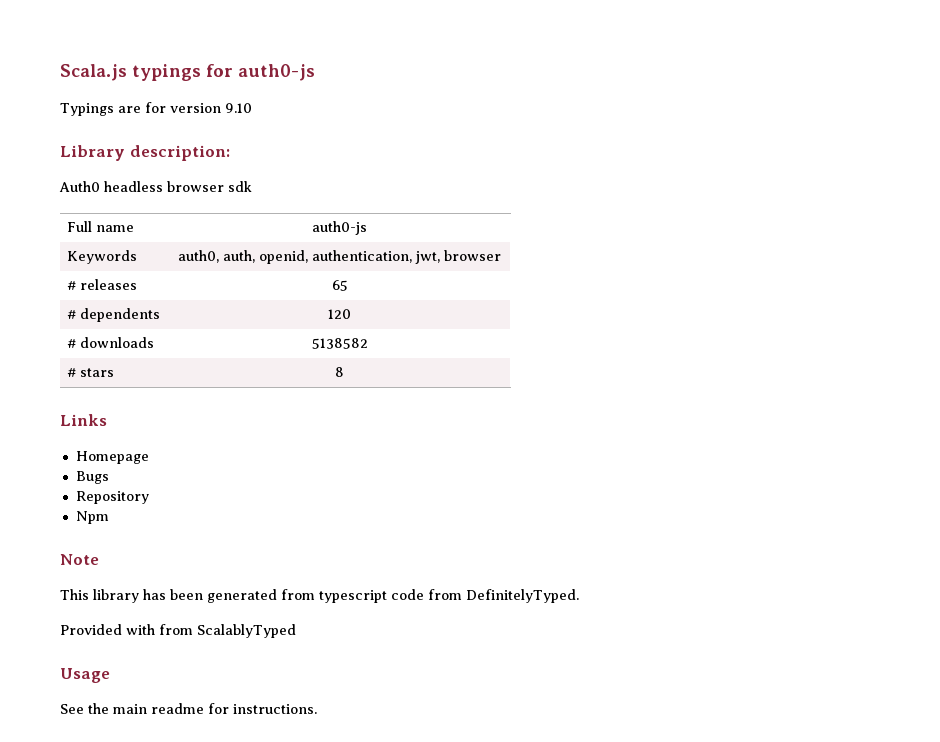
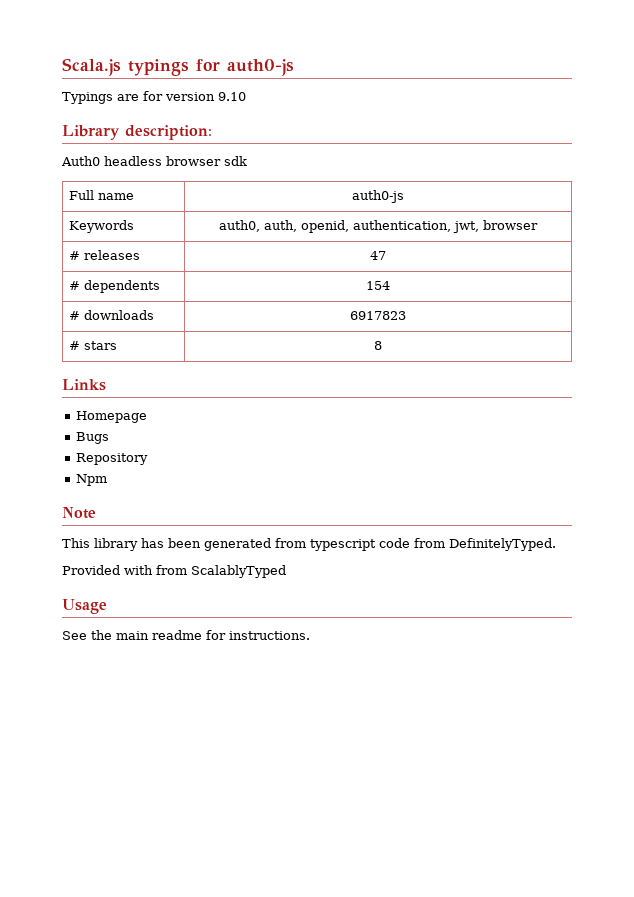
- # releases | 65
+ # releases | 47
- # dependents | 120
+ # dependents | 154
- # downloads | 5138582
+ # downloads | 6917823

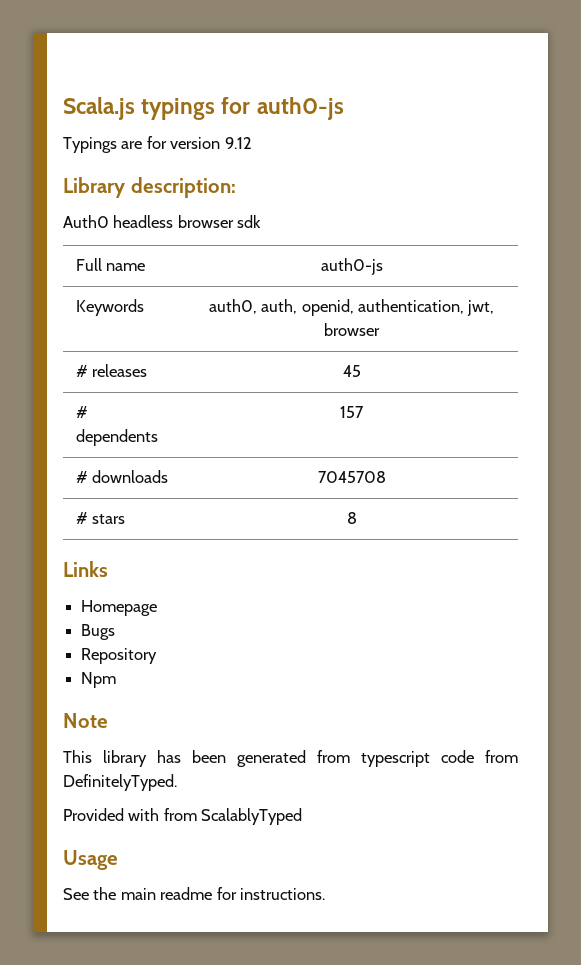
- Typings are for version 9.10
+ Typings are for version 9.12
- # releases | 47
+ # releases | 45
- # dependents | 154
+ # dependents | 157
- # downloads | 6917823
+ # downloads | 7045708

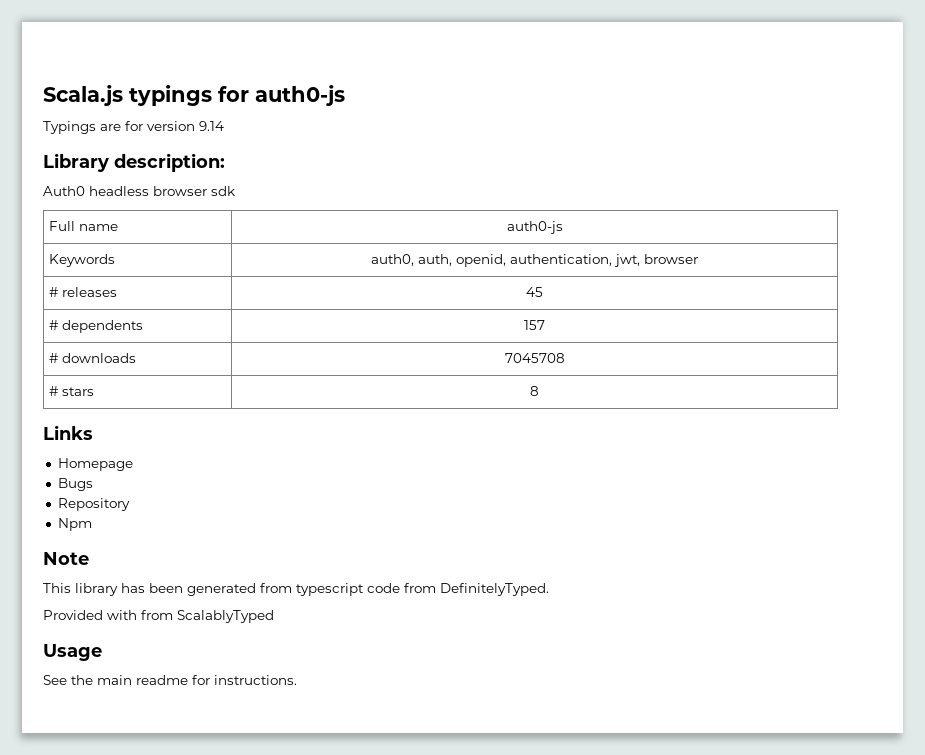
- Typings are for version 9.12
+ Typings are for version 9.14

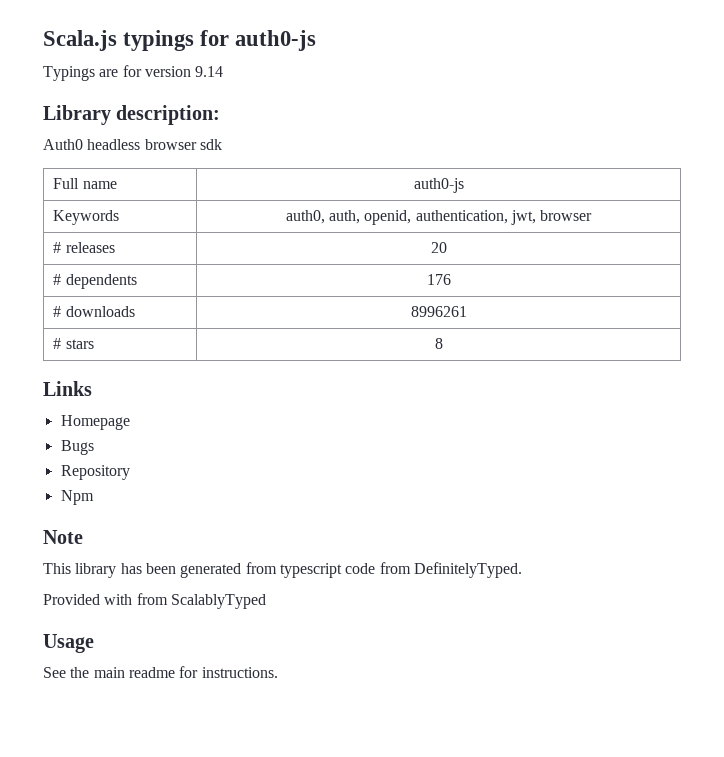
- # releases | 45
+ # releases | 20
- # dependents | 157
+ # dependents | 176
- # downloads | 7045708
+ # downloads | 8996261

